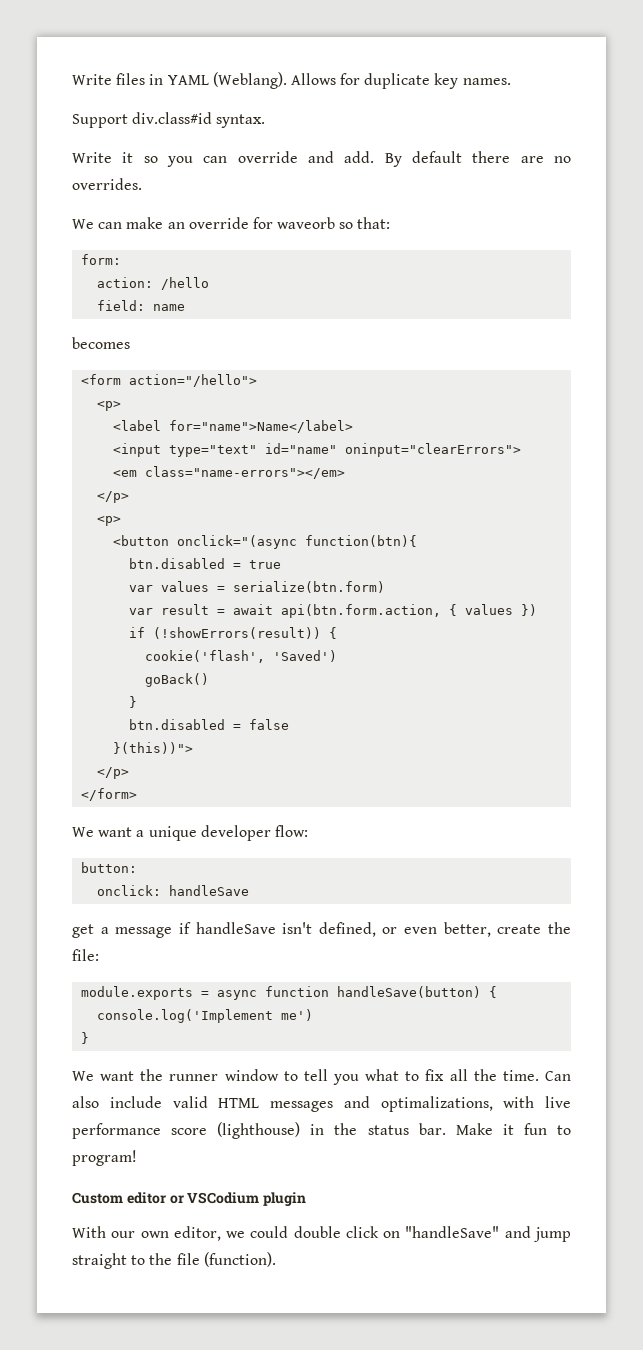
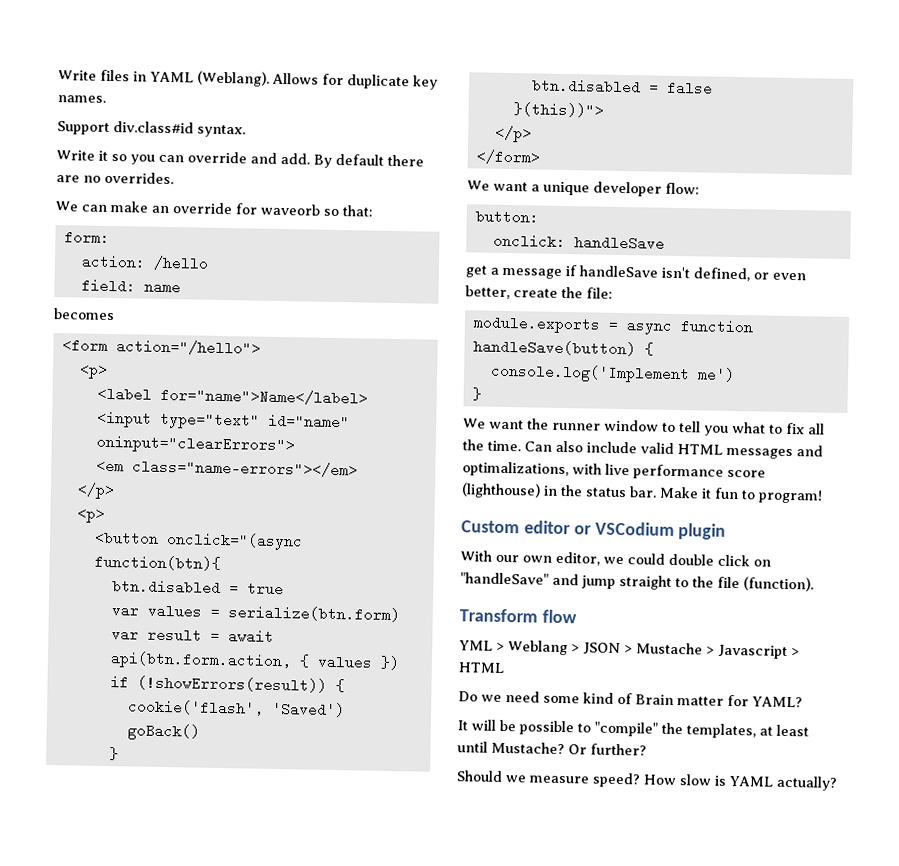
+ Transform flow
+ YML > Weblang > JSON > Mustache > Javascript > HTML
+ Do we need some kind of Brain matter for YAML?
+ It will be possible to "compile" the templates, at least until Mustache? Or further?
+ Should we measure speed? How slow is YAML actually?

